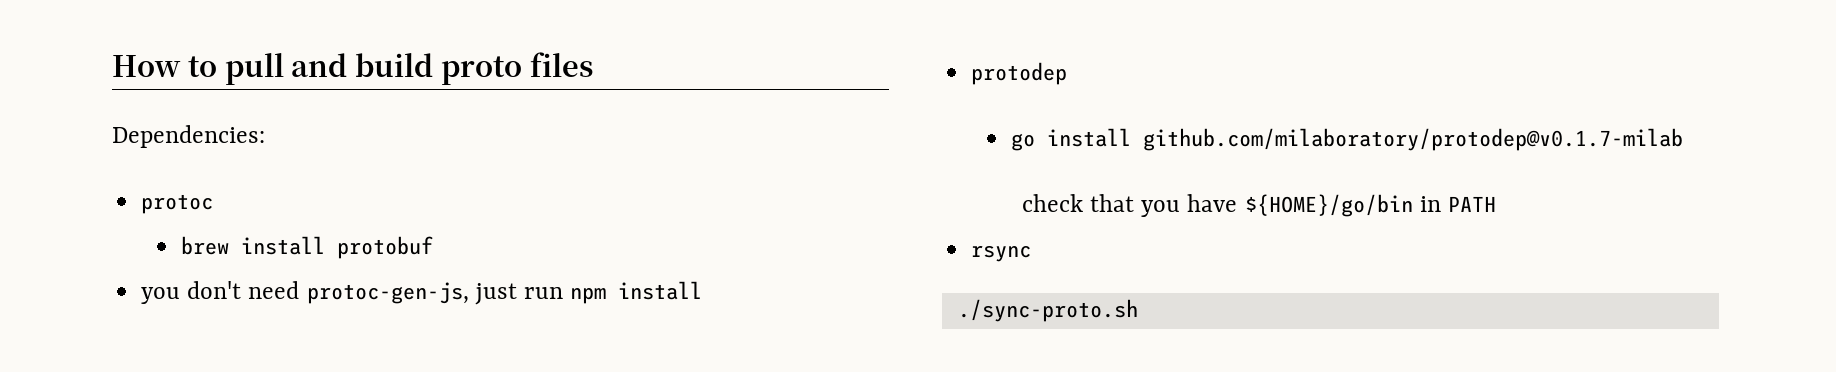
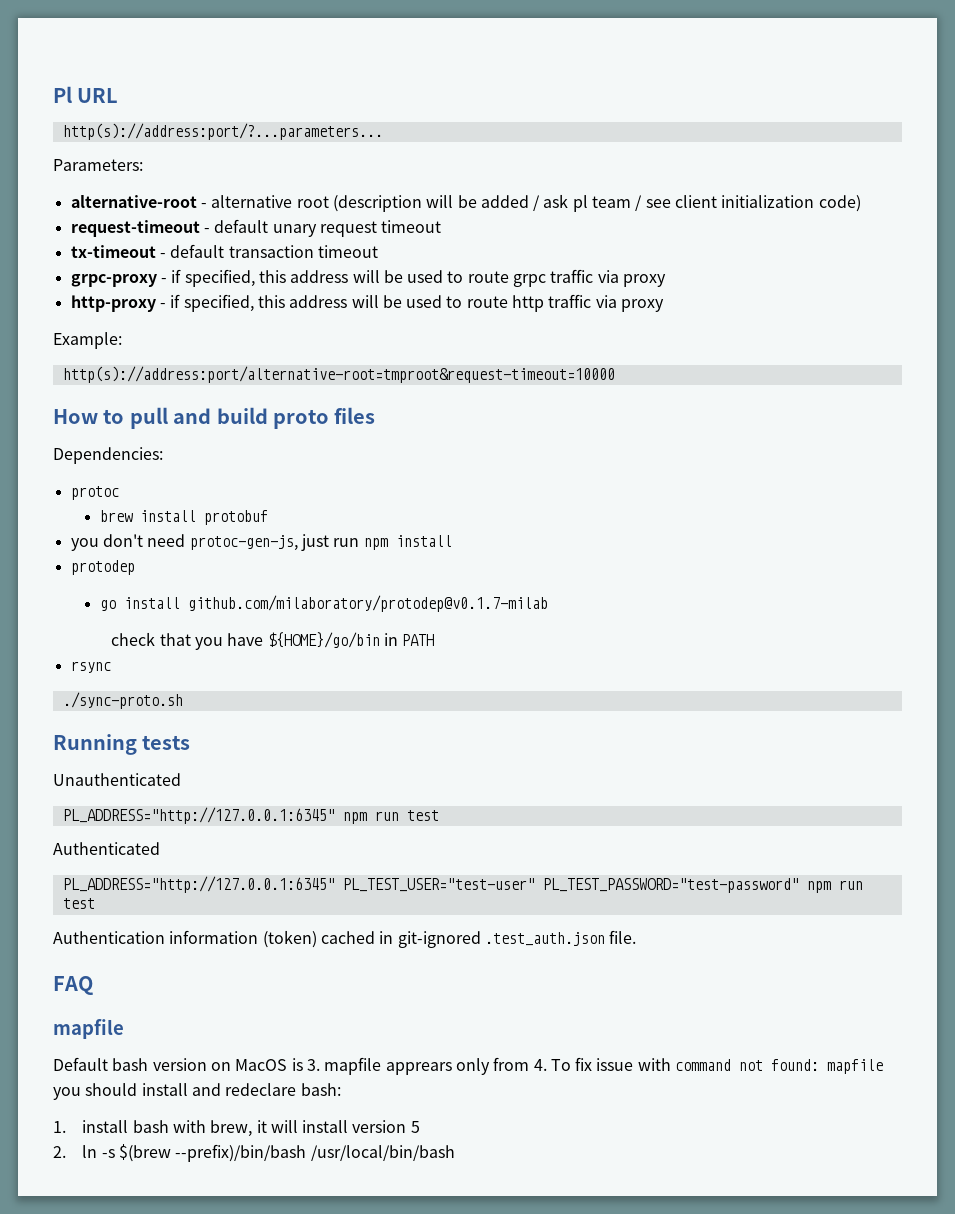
+ Pl URL
+ http(s)://address:port/?...parameters...
+ Parameters:
+ alternative-root - alternative root (description will be added / ask pl team / see client initialization code)
+ request-timeout - default unary request timeout
+ tx-timeout - default transaction timeout
+ grpc-proxy - if specified, this address will be used to route grpc traffic via proxy
+ http-proxy - if specified, this address will be used to route http traffic via proxy
+ Example:
+ http(s)://address:port/alternative-root=tmproot&request-timeout=10000
+ Running tests
+ Unauthenticated
+ PL_ADDRESS="http://127.0.0.1:6345" npm run test
+ Authenticated
+ PL_ADDRESS="http://127.0.0.1:6345" PL_TEST_USER="test-user" PL_TEST_PASSWORD="test-password" npm run test
+ Authentication information (token) cached in git-ignored .test_auth.json file.
+ FAQ
+ mapfile
+ Default bash version on MacOS is 3. mapfile apprears only from 4. To fix issue with command not found: mapfile you should install and redeclare bash:
+ 1. install bash with brew, it will install version 5
+ 2. ln -s $(brew --prefix)/bin/bash /usr/local/bin/bash

